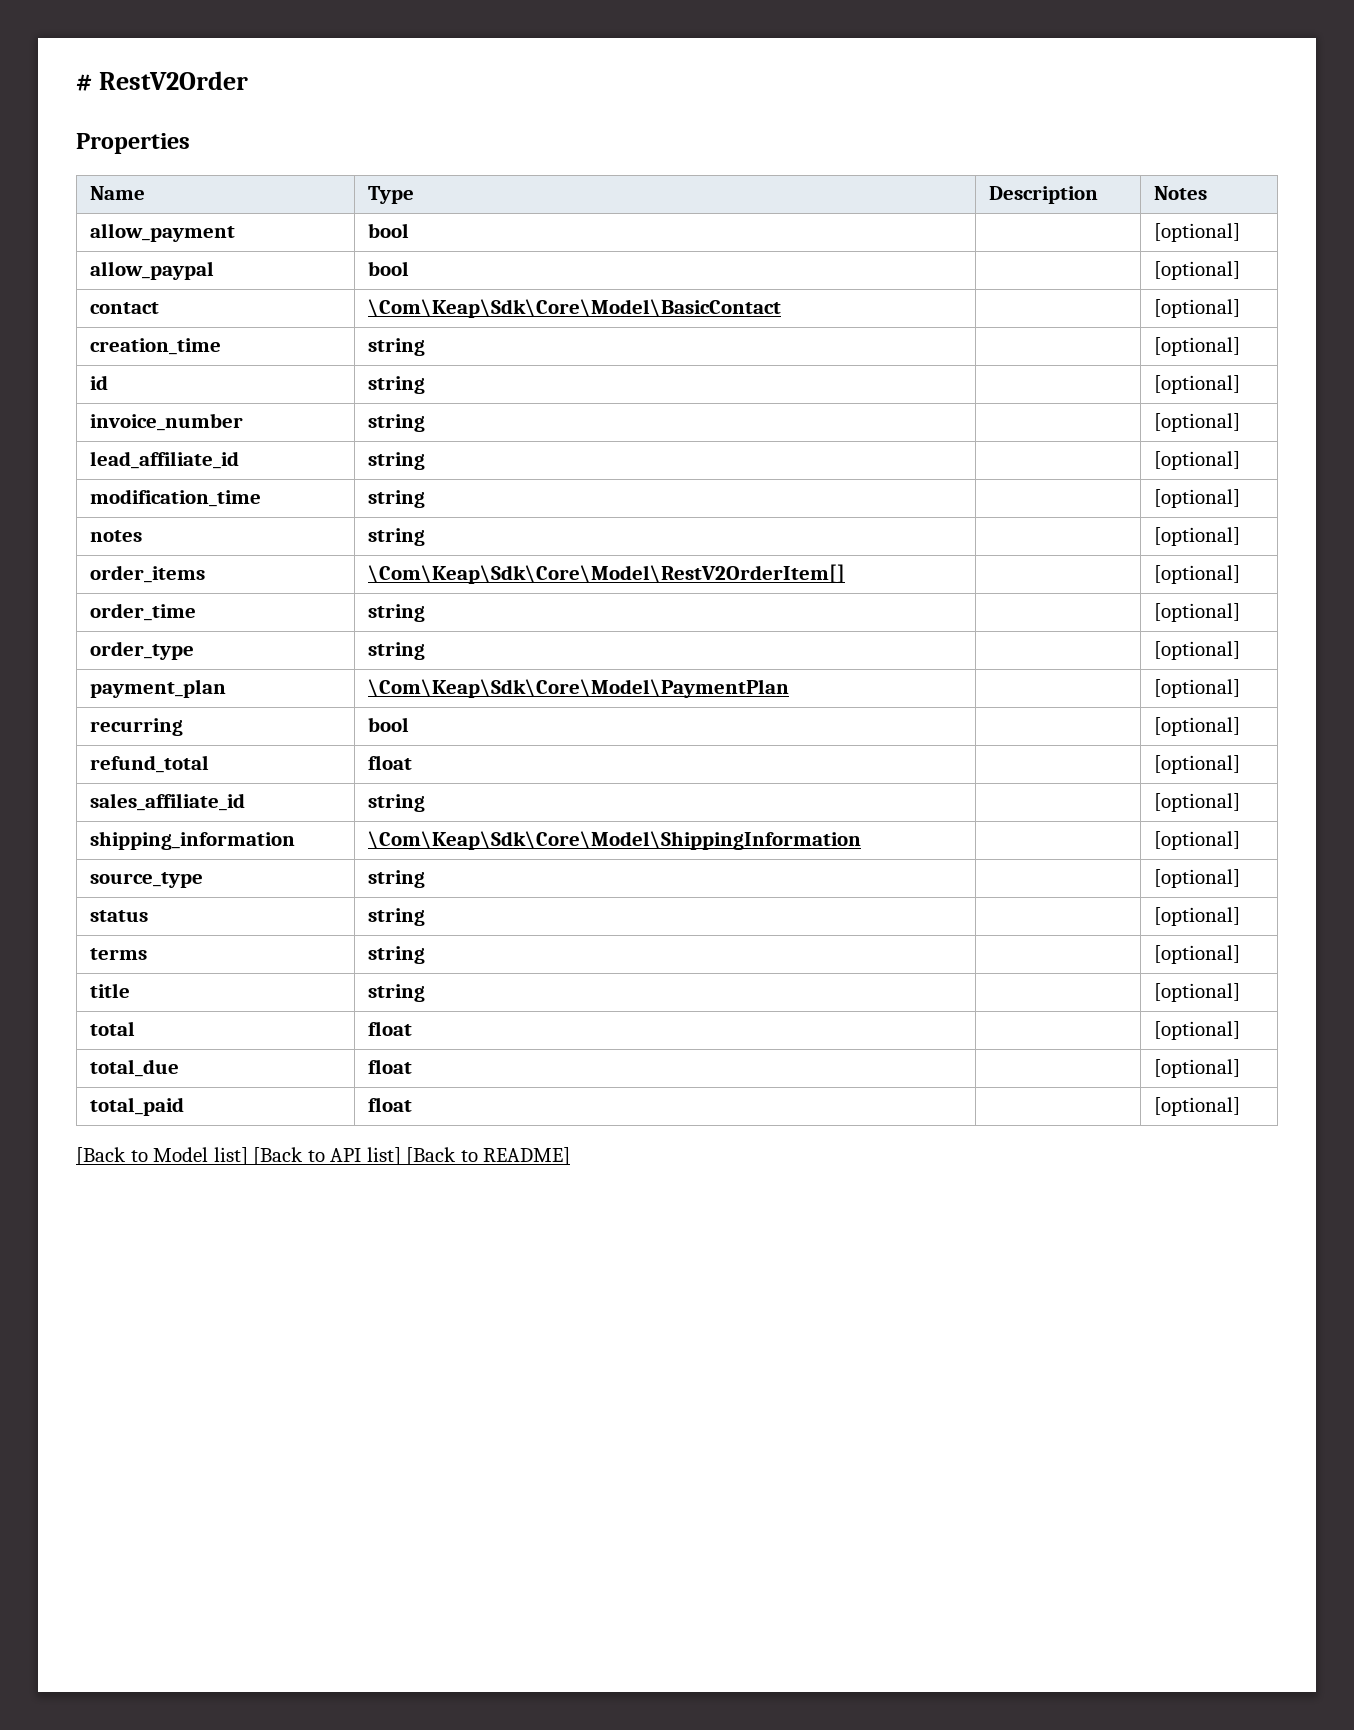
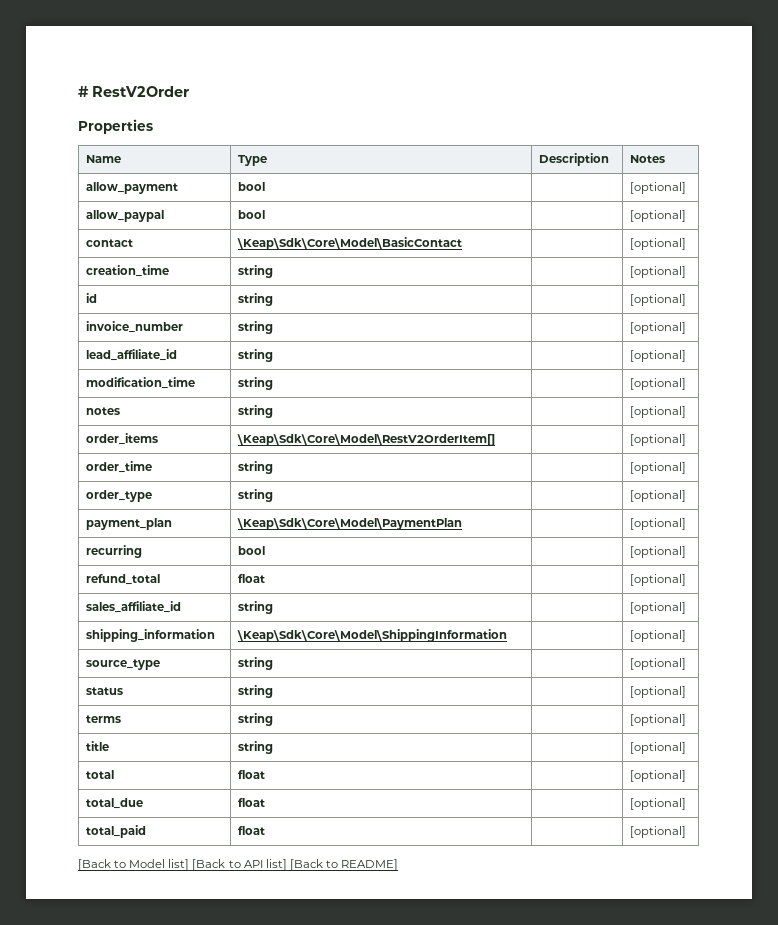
- contact | \Com\Keap\Sdk\Core\Model\BasicContact | | [optional]
+ contact | \Keap\Sdk\Core\Model\BasicContact | | [optional]
- order_items | \Com\Keap\Sdk\Core\Model\RestV2OrderItem[] | | [optional]
+ order_items | \Keap\Sdk\Core\Model\RestV2OrderItem[] | | [optional]
- payment_plan | \Com\Keap\Sdk\Core\Model\PaymentPlan | | [optional]
+ payment_plan | \Keap\Sdk\Core\Model\PaymentPlan | | [optional]
- shipping_information | \Com\Keap\Sdk\Core\Model\ShippingInformation | | [optional]
+ shipping_information | \Keap\Sdk\Core\Model\ShippingInformation | | [optional]

